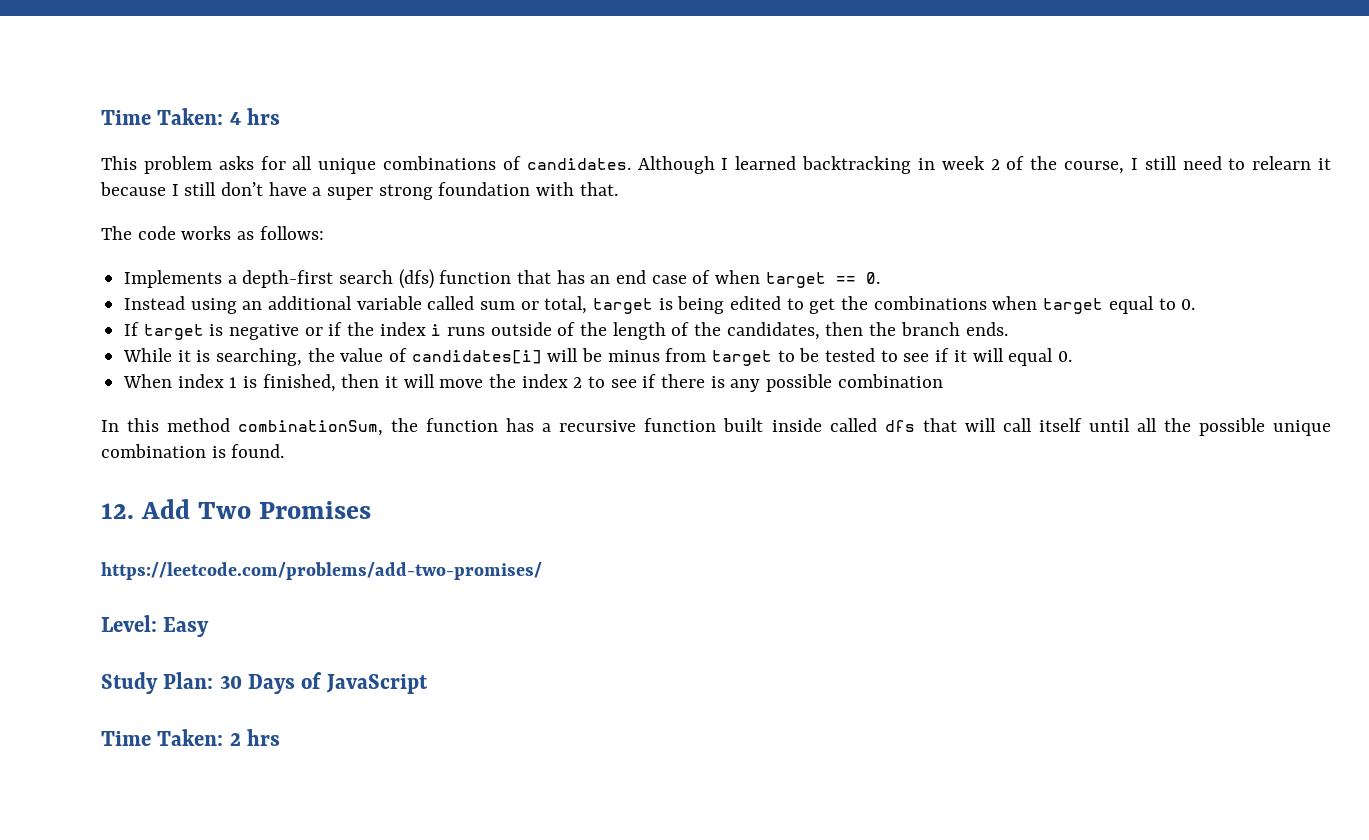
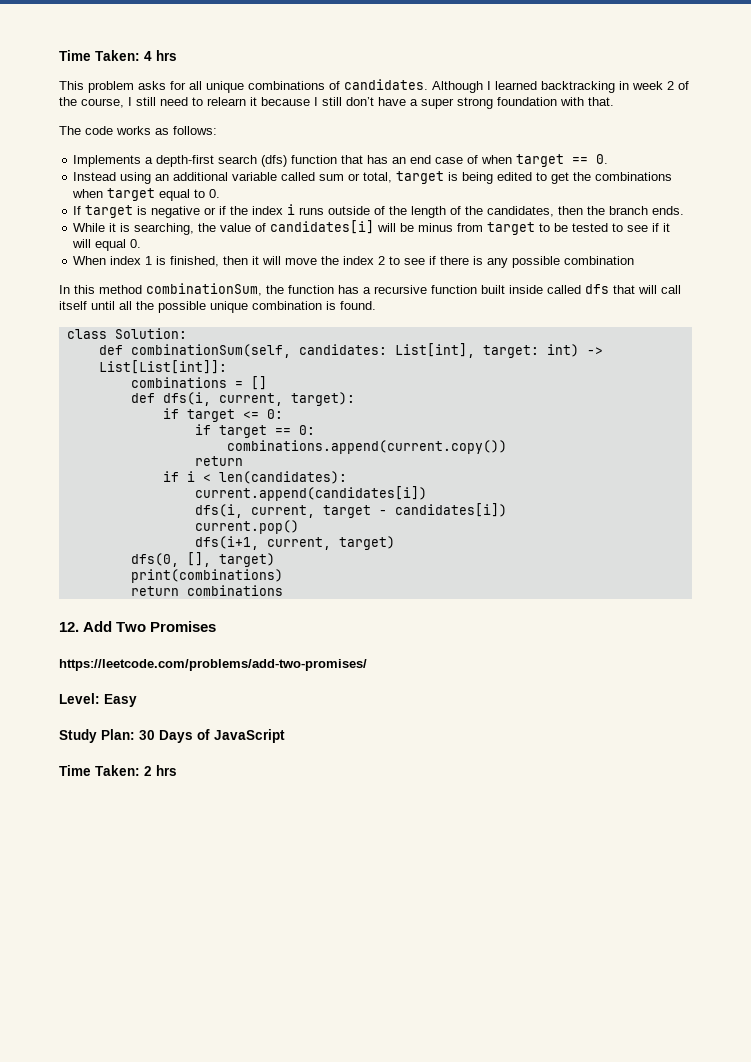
+ class Solution:
+ def combinationSum(self, candidates: List[int], target: int) -> List[List[int]]:
+ combinations = []
+ def dfs(i, current, target):
+ if target <= 0:
+ if target == 0:
+ combinations.append(current.copy())
+ return
+ if i < len(candidates):
+ current.append(candidates[i])
+ dfs(i, current, target - candidates[i])
+ current.pop()
+ dfs(i+1, current, target)
+ dfs(0, [], target)
+ print(combinations)
+ return combinations

